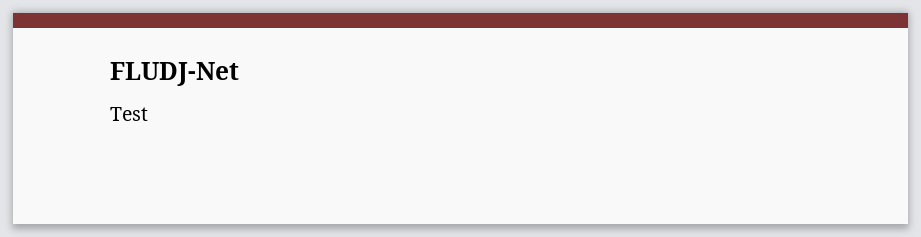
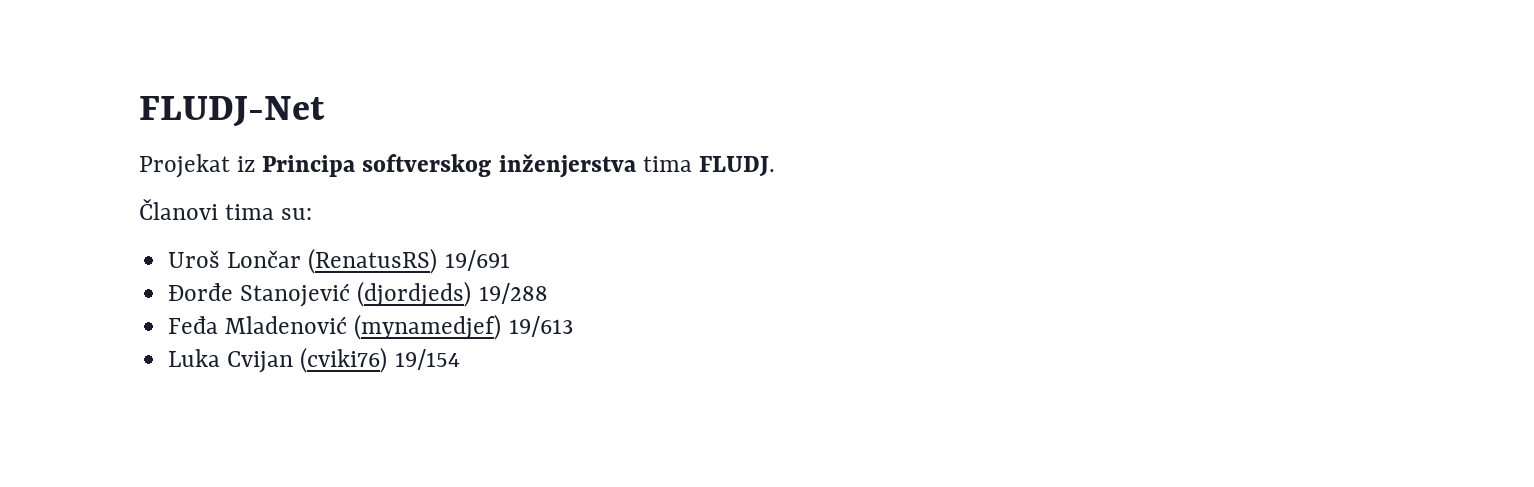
- Test
+ Projekat iz Principa softverskog inženjerstva tima FLUDJ.
+ Članovi tima su:
+ Uroš Lončar (RenatusRS) 19/691
+ Đorđe Stanojević (djordjeds) 19/288
+ Feđa Mladenović (mynamedjef) 19/613
+ Luka Cvijan (cviki76) 19/154

